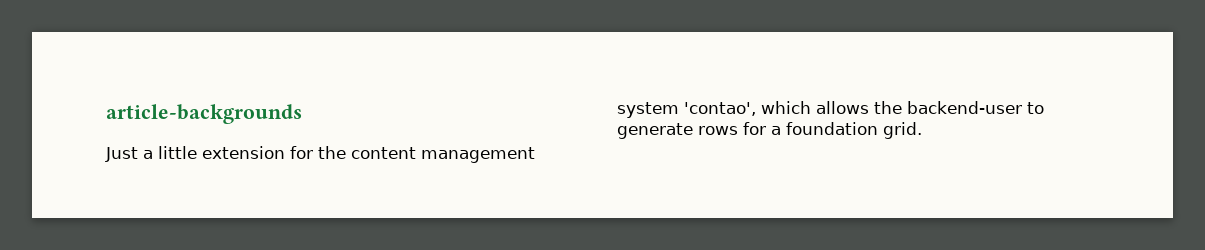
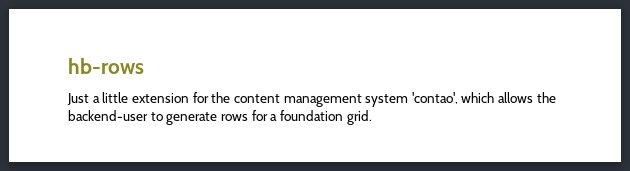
- article-backgrounds
+ hb-rows

